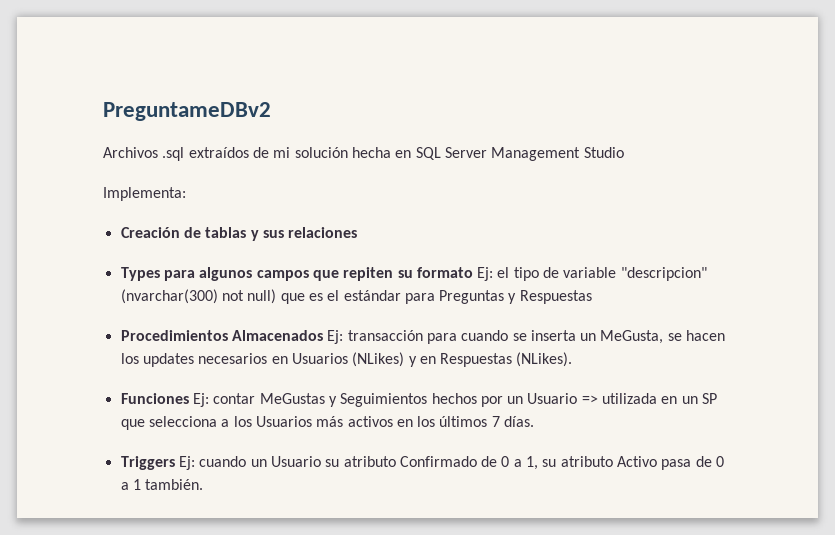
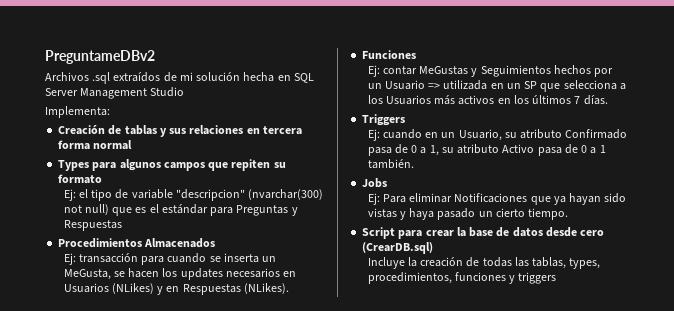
- Creación de tablas y sus relaciones
+ Creación de tablas y sus relaciones en tercera forma normal
- Types para algunos campos que repiten su formato Ej: el tipo de variable "descripcion" (nvarchar(300) not null) que es el estándar para Preguntas y Respuestas
+ Types para algunos campos que repiten su formato
+ Ej: el tipo de variable "descripcion" (nvarchar(300) not null) que es el estándar para Preguntas y Respuestas
- Procedimientos Almacenados Ej: transacción para cuando se inserta un MeGusta, se hacen los updates necesarios en Usuarios (NLikes) y en Respuestas (NLikes).
+ Procedimientos Almacenados
+ Ej: transacción para cuando se inserta un MeGusta, se hacen los updates necesarios en Usuarios (NLikes) y en Respuestas (NLikes).
- Funciones Ej: contar MeGustas y Seguimientos hechos por un Usuario => utilizada en un SP que selecciona a los Usuarios más activos en los últimos 7 días.
+ Funciones
+ Ej: contar MeGustas y Seguimientos hechos por un Usuario => utilizada en un SP que selecciona a los Usuarios más activos en los últimos 7 días.
- Triggers Ej: cuando un Usuario su atributo Confirmado de 0 a 1, su atributo Activo pasa de 0 a 1 también.
+ Triggers
+ Ej: cuando en un Usuario, su atributo Confirmado pasa de 0 a 1, su atributo Activo pasa de 0 a 1 también.
+ Jobs
+ Ej: Para eliminar Notificaciones que ya hayan sido vistas y haya pasado un cierto tiempo.
+ Script para crear la base de datos desde cero (CrearDB.sql)
+ Incluye la creación de todas las tablas, types, procedimientos, funciones y triggers

